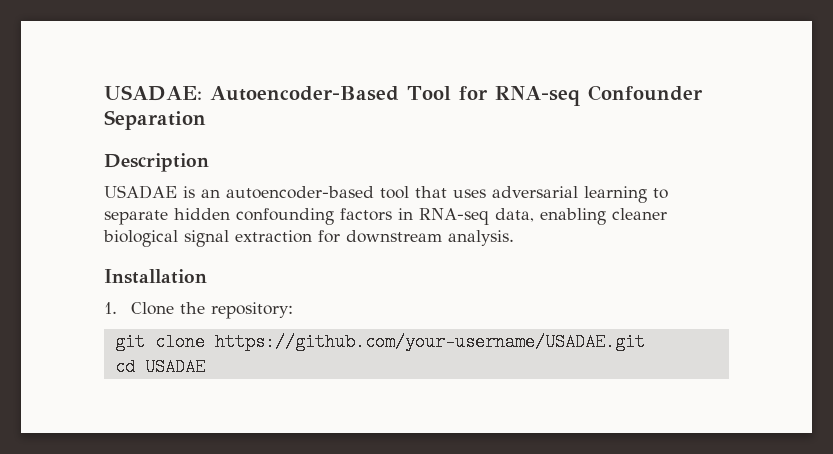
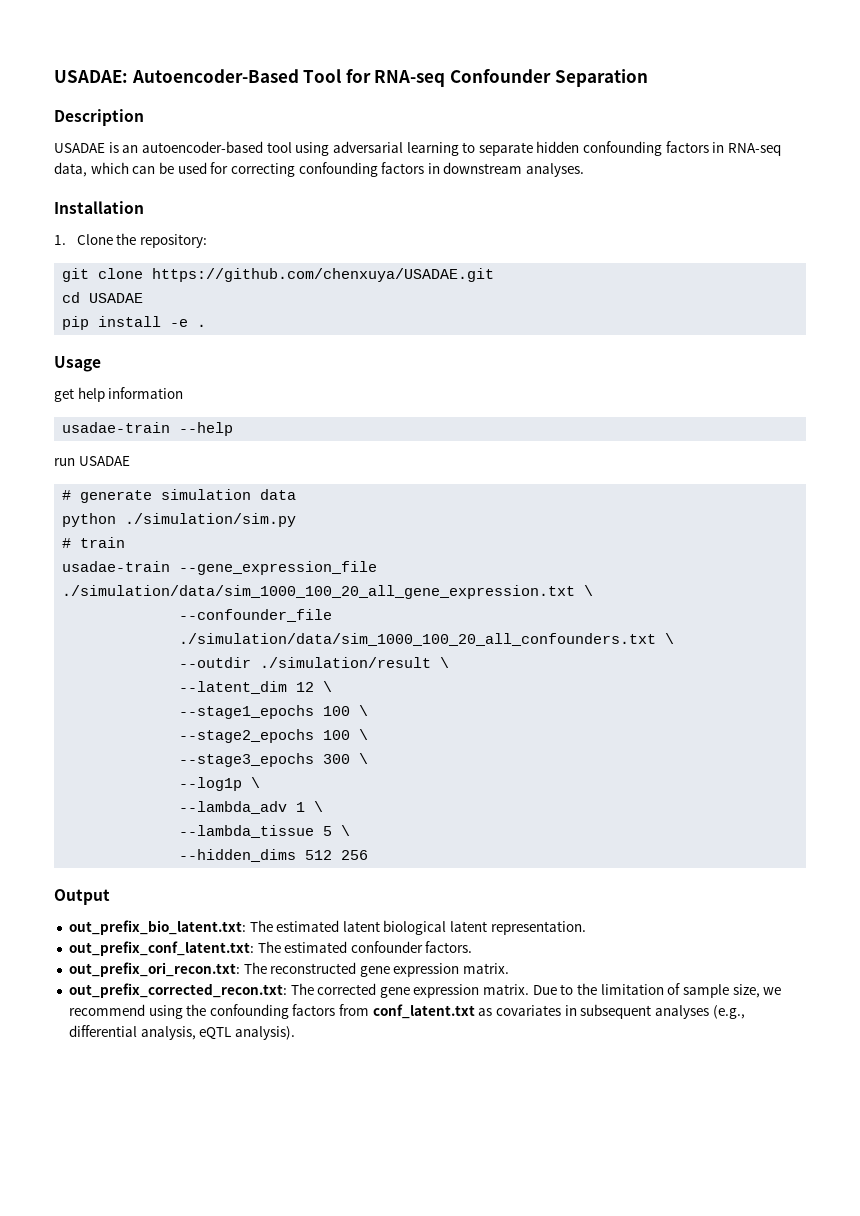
- USADAE is an autoencoder-based tool that uses adversarial learning to separate hidden confounding factors in RNA-seq data, enabling cleaner biological signal extraction for downstream analysis.
+ USADAE is an autoencoder-based tool using adversarial learning to separate hidden confounding factors in RNA-seq data, which can be used for correcting confounding factors in downstream analyses.
- git clone https://github.com/your-username/USADAE.git
+ git clone https://github.com/chenxuya/USADAE.git
+ pip install -e .
+ Usage
+ get help information
+ usadae-train --help
+ run USADAE
+ # generate simulation data
+ python ./simulation/sim.py
+ # train
+ usadae-train --gene_expression_file ./simulation/data/sim_1000_100_20_all_gene_expression.txt \
+ --confounder_file ./simulation/data/sim_1000_100_20_all_confounders.txt \
+ --outdir ./simulation/result \
+ --latent_dim 12 \
+ --stage1_epochs 100 \
+ --stage2_epochs 100 \
+ --stage3_epochs 300 \
+ --log1p \
+ --lambda_adv 1 \
+ --lambda_tissue 5 \
+ --hidden_dims 512 256
+ Output
+ out_prefix_bio_latent.txt: The estimated latent biological latent representation.
+ out_prefix_conf_latent.txt: The estimated confounder factors.
+ out_prefix_ori_recon.txt: The reconstructed gene expression matrix.
+ out_prefix_corrected_recon.txt: The corrected gene expression matrix. Due to the limitation of sample size, we recommend using the confounding factors from conf_latent.txt as covariates in subsequent analyses (e.g., differential analysis, eQTL analysis).

